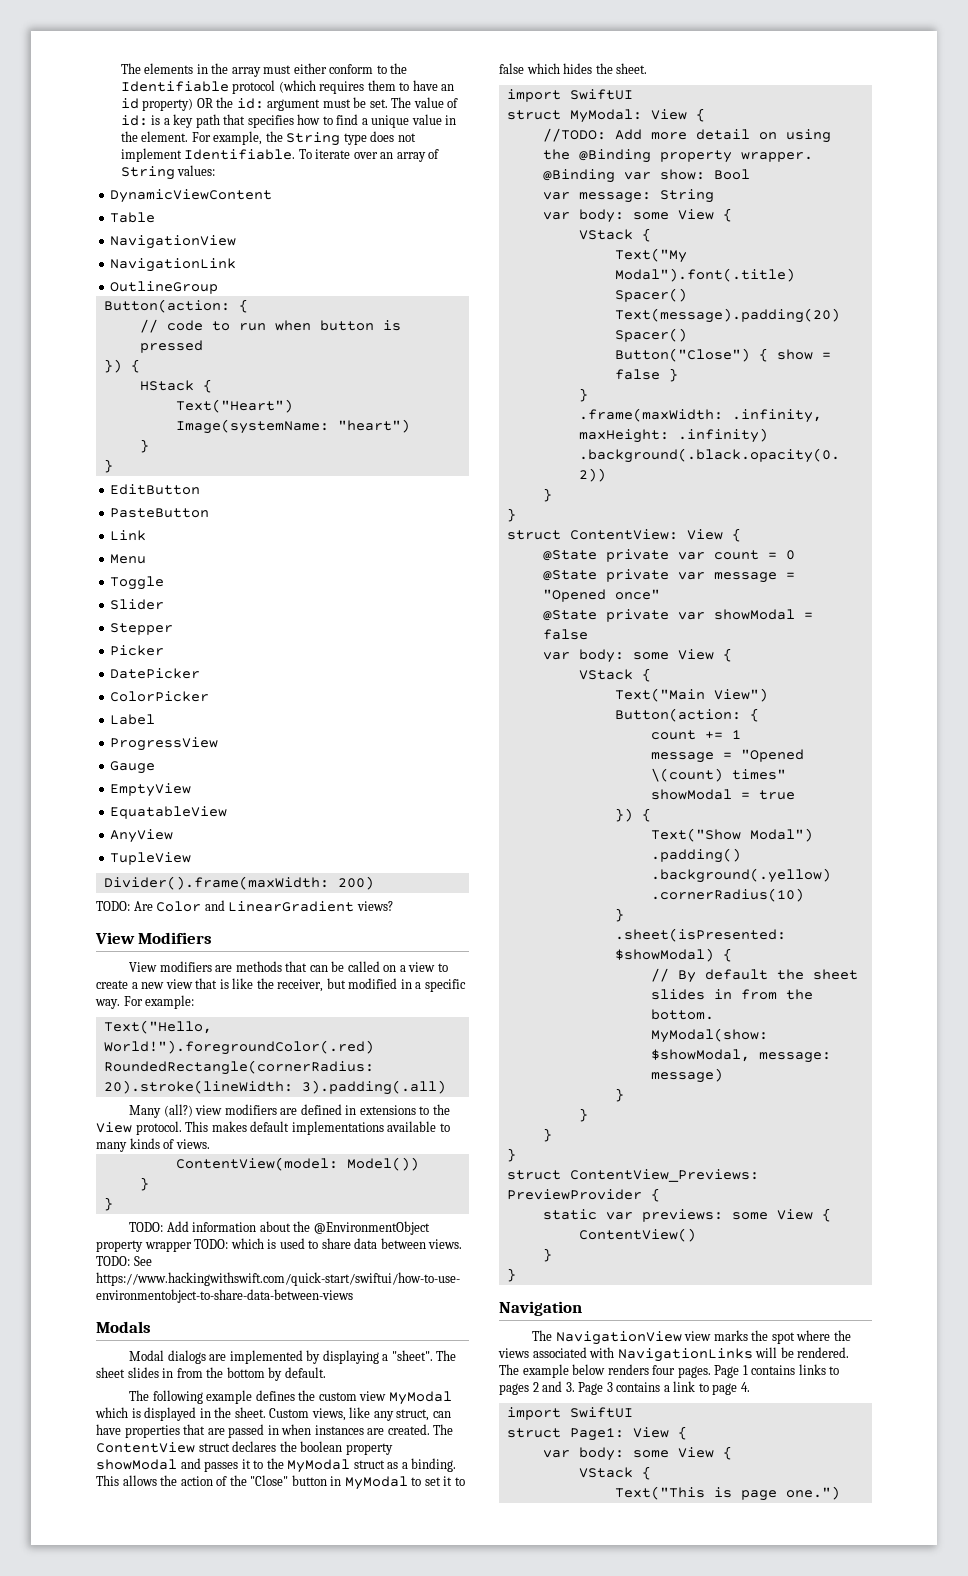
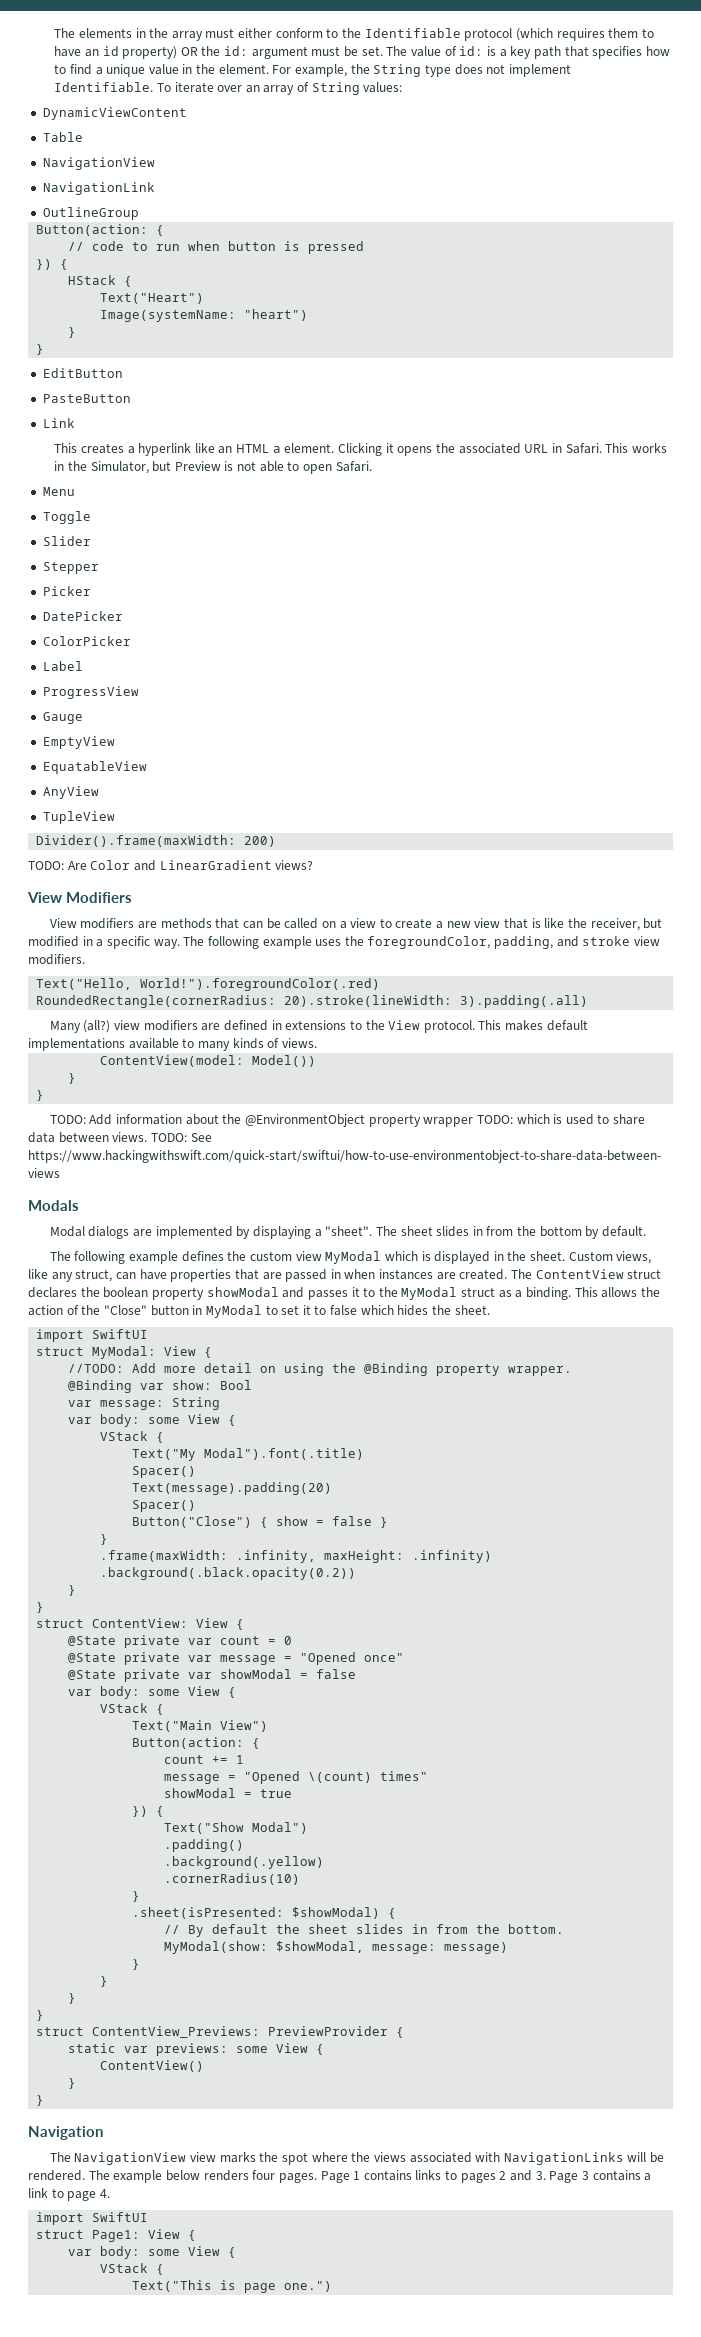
+ This creates a hyperlink like an HTML a element. Clicking it opens the associated URL in Safari. This works in the Simulator, but Preview is not able to open Safari.
- For example:
+ The following example uses the foregroundColor, padding, and stroke view modifiers.

